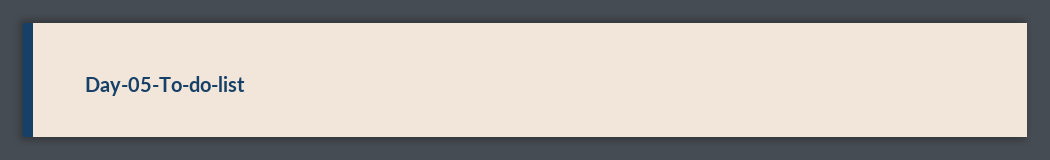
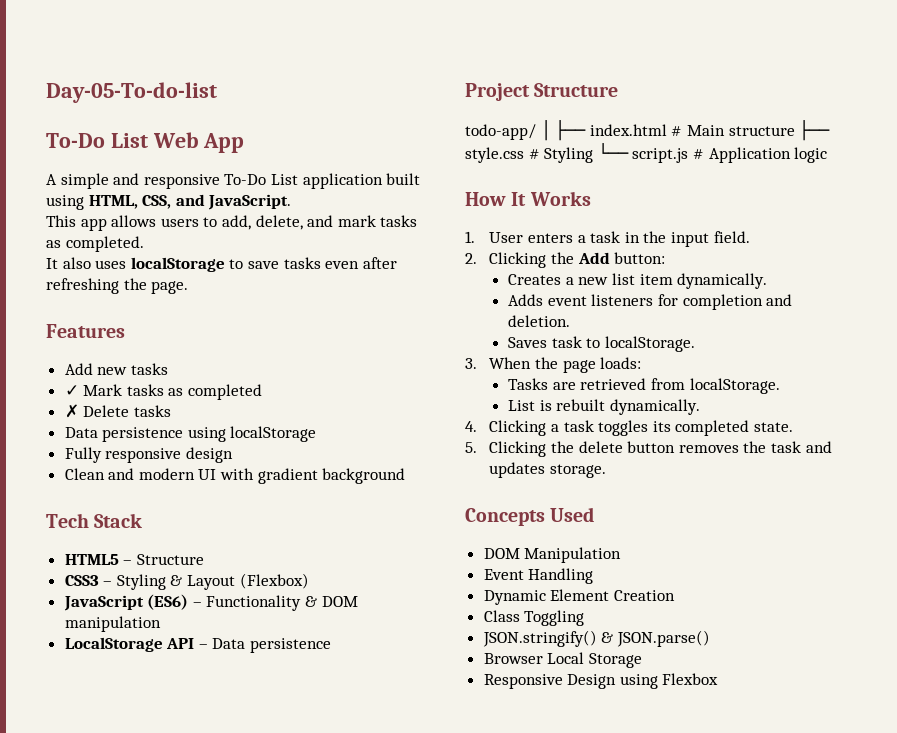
+ To-Do List Web App
+ A simple and responsive To-Do List application built using HTML, CSS, and JavaScript.
+ This app allows users to add, delete, and mark tasks as completed.
+ It also uses localStorage to save tasks even after refreshing the page.
+ Features
+ Add new tasks
+ ✓ Mark tasks as completed
+ ✗ Delete tasks
+ Data persistence using localStorage
+ Fully responsive design
+ Clean and modern UI with gradient background
+ Tech Stack
+ HTML5 – Structure
+ CSS3 – Styling & Layout (Flexbox)
+ JavaScript (ES6) – Functionality & DOM manipulation
+ LocalStorage API – Data persistence
+ Project Structure
+ todo-app/ │ ├── index.html # Main structure ├── style.css # Styling └── script.js # Application logic
+ How It Works
+ 1. User enters a task in the input field.
+ 2. Clicking the Add button:
+ Creates a new list item dynamically.
+ Adds event listeners for completion and deletion.
+ Saves task to localStorage.
+ 3. When the page loads:
+ Tasks are retrieved from localStorage.
+ List is rebuilt dynamically.
+ 4. Clicking a task toggles its completed state.
+ 5. Clicking the delete button removes the task and updates storage.
+ Concepts Used
+ DOM Manipulation
+ Event Handling
+ Dynamic Element Creation
+ Class Toggling
+ JSON.stringify() & JSON.parse()
+ Browser Local Storage
+ Responsive Design using Flexbox

